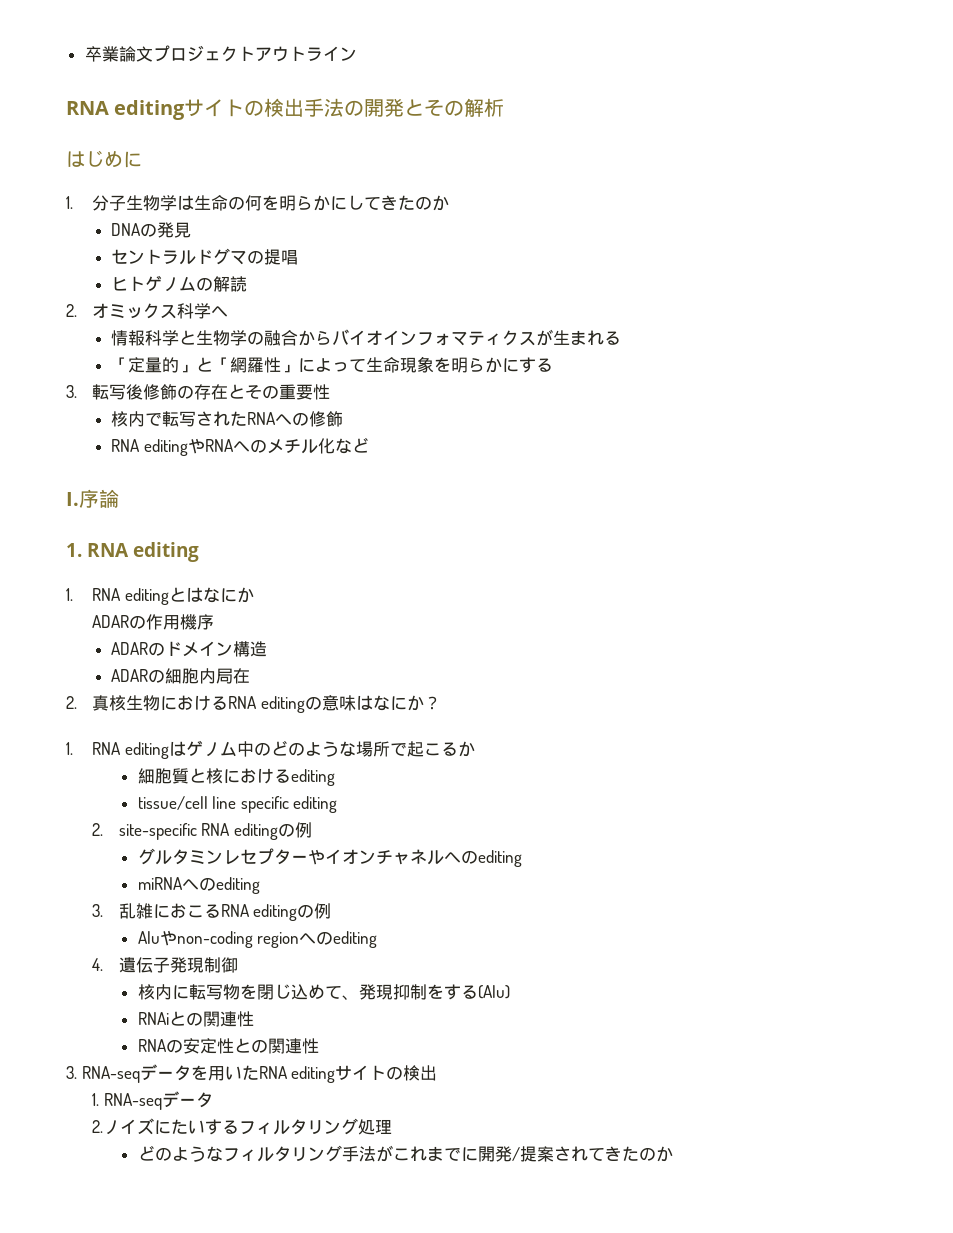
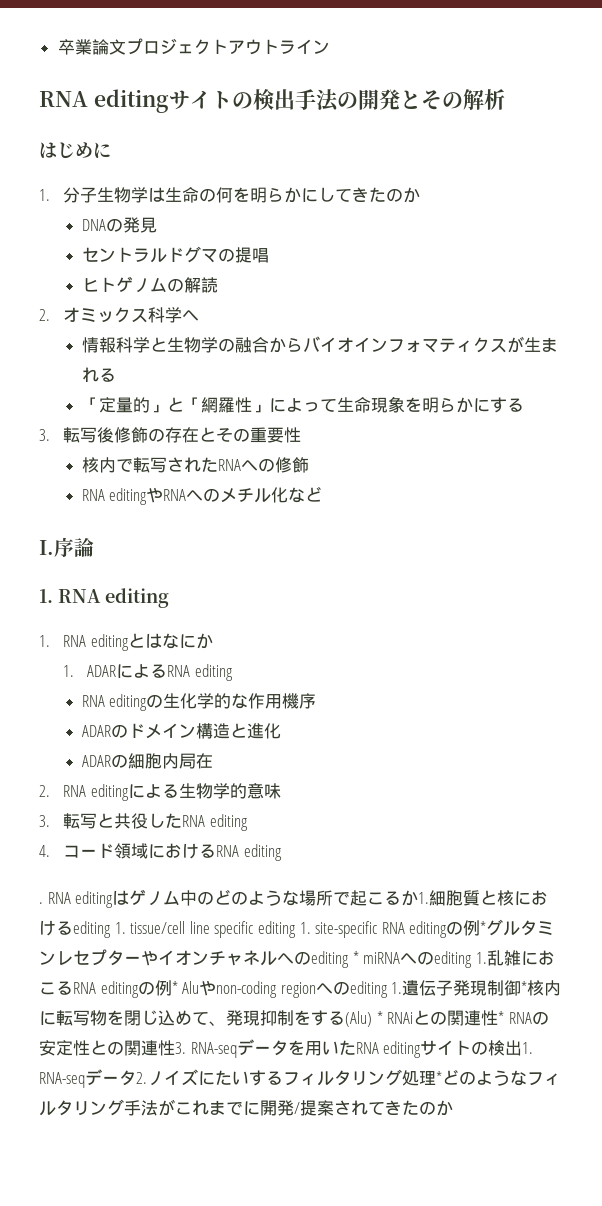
- ADARの作用機序
+ 1. ADARによるRNA editing
+ RNA editingの生化学的な作用機序
- ADARのドメイン構造
+ ADARのドメイン構造と進化
- 2.真核生物におけるRNA editingの意味はなにか？
- 1. RNA editingはゲノム中のどのような場所で起こるか
- 細胞質と核におけるediting
- tissue/cell line specific editing
- 2. site-specific RNA editingの例
- グルタミンレセプターやイオンチャネルへのediting
- miRNAへのediting
- 3.乱雑におこるRNA editingの例
- Aluやnon-coding regionへのediting
- 4.遺伝子発現制御
- 核内に転写物を閉じ込めて、発現抑制をする(Alu)
- RNAiとの関連性
- RNAの安定性との関連性
- 3. RNA-seqデータを用いたRNA editingサイトの検出
- 1. RNA-seqデータ
- 2.ノイズにたいするフィルタリング処理
- どのようなフィルタリング手法がこれまでに開発/提案されてきたのか
+ 2. RNA editingによる生物学的意味
+ 3.転写と共役したRNA editing
+ 4.コード領域におけるRNA editing
+ . RNA editingはゲノム中のどのような場所で起こるか1.細胞質と核におけるediting 1. tissue/cell line specific editing 1. site-specific RNA editingの例*グルタミンレセプターやイオンチャネルへのediting * miRNAへのediting 1.乱雑におこるRNA editingの例* Aluやnon-coding regionへのediting 1.遺伝子発現制御*核内に転写物を閉じ込めて、発現抑制をする(Alu) * RNAiとの関連性* RNAの安定性との関連性3. RNA-seqデータを用いたRNA editingサイトの検出1. RNA-seqデータ2.ノイズにたいするフィルタリング処理*どのようなフィルタリング手法がこれまでに開発/提案されてきたのか

